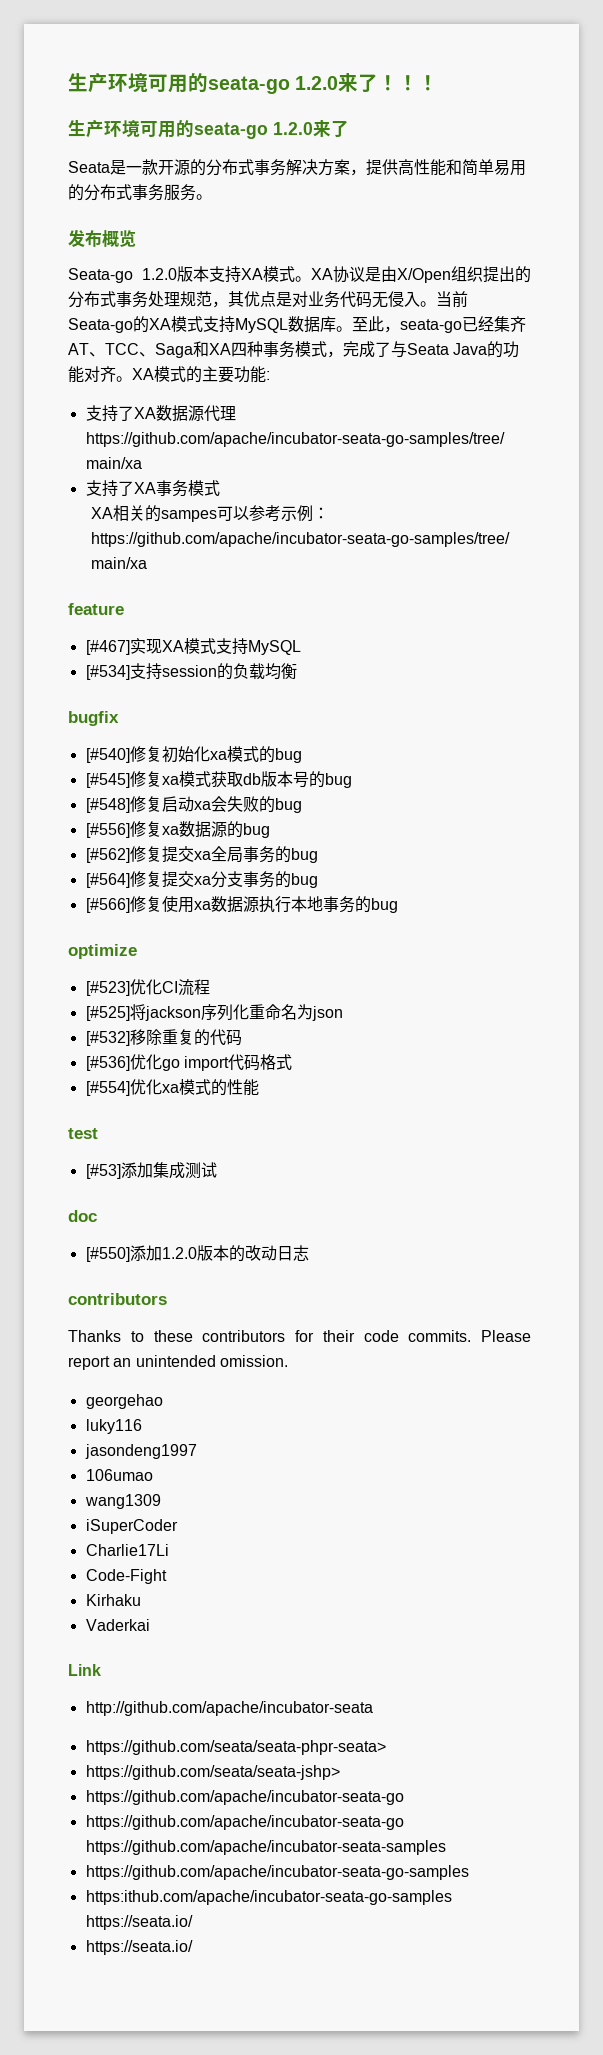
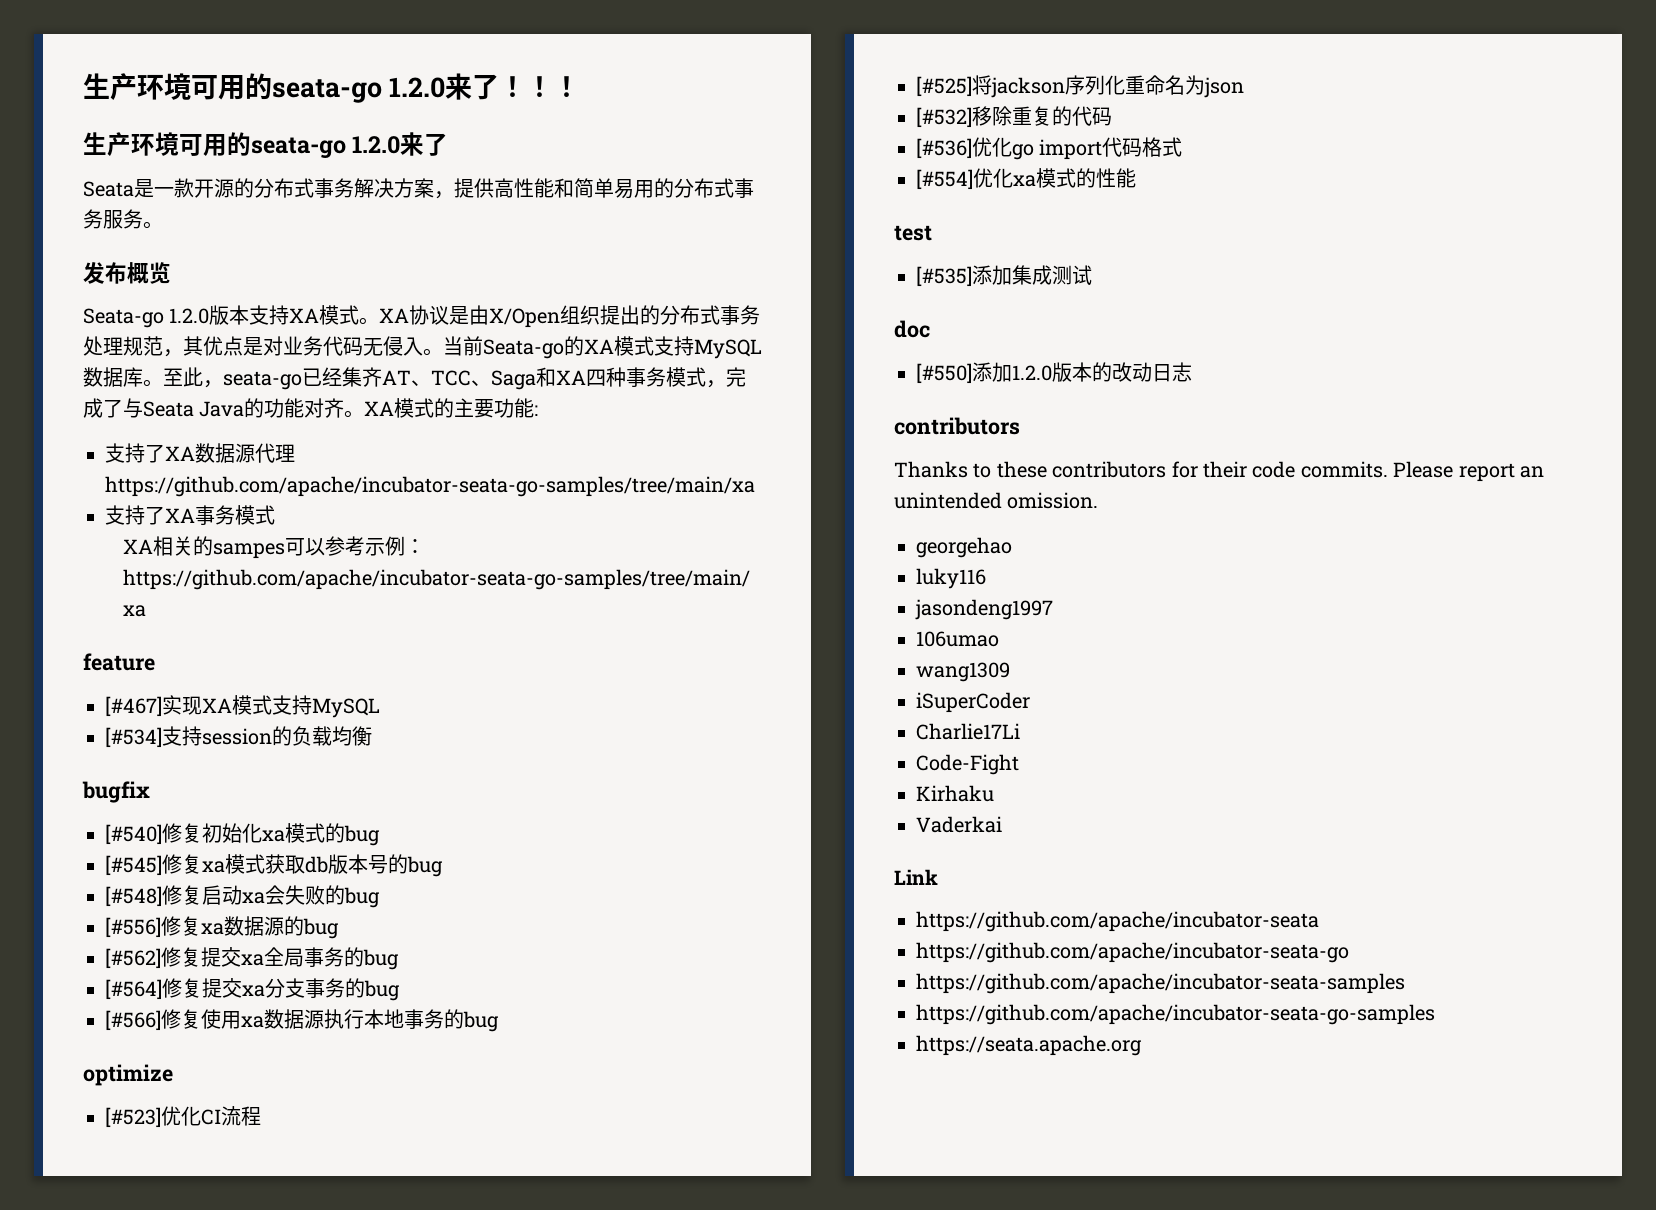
- [#53]添加集成测试
+ [#535]添加集成测试
- http://github.com/apache/incubator-seata
- https://github.com/seata/seata-phpr-seata>
- https://github.com/seata/seata-jshp>
+ https://github.com/apache/incubator-seata
- https://github.com/apache/incubator-seata-go https://github.com/apache/incubator-seata-samples
+ https://github.com/apache/incubator-seata-samples
- https:ithub.com/apache/incubator-seata-go-samples https://seata.io/
- https://seata.io/
+ https://seata.apache.org

